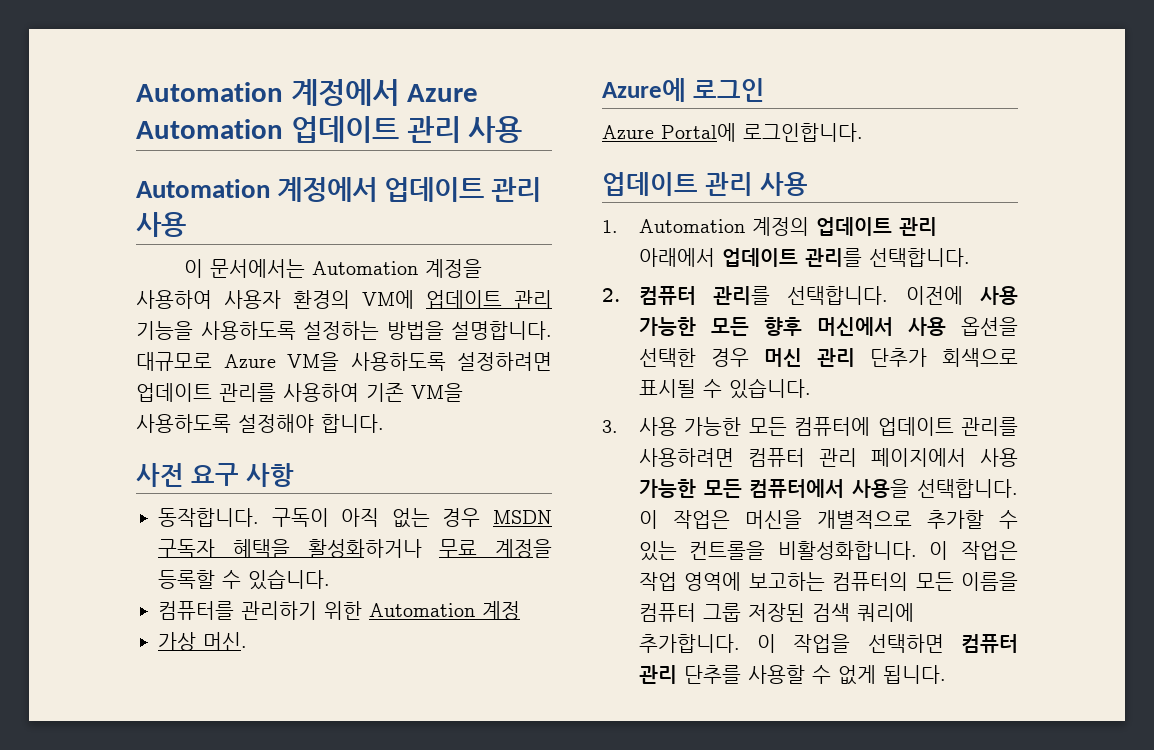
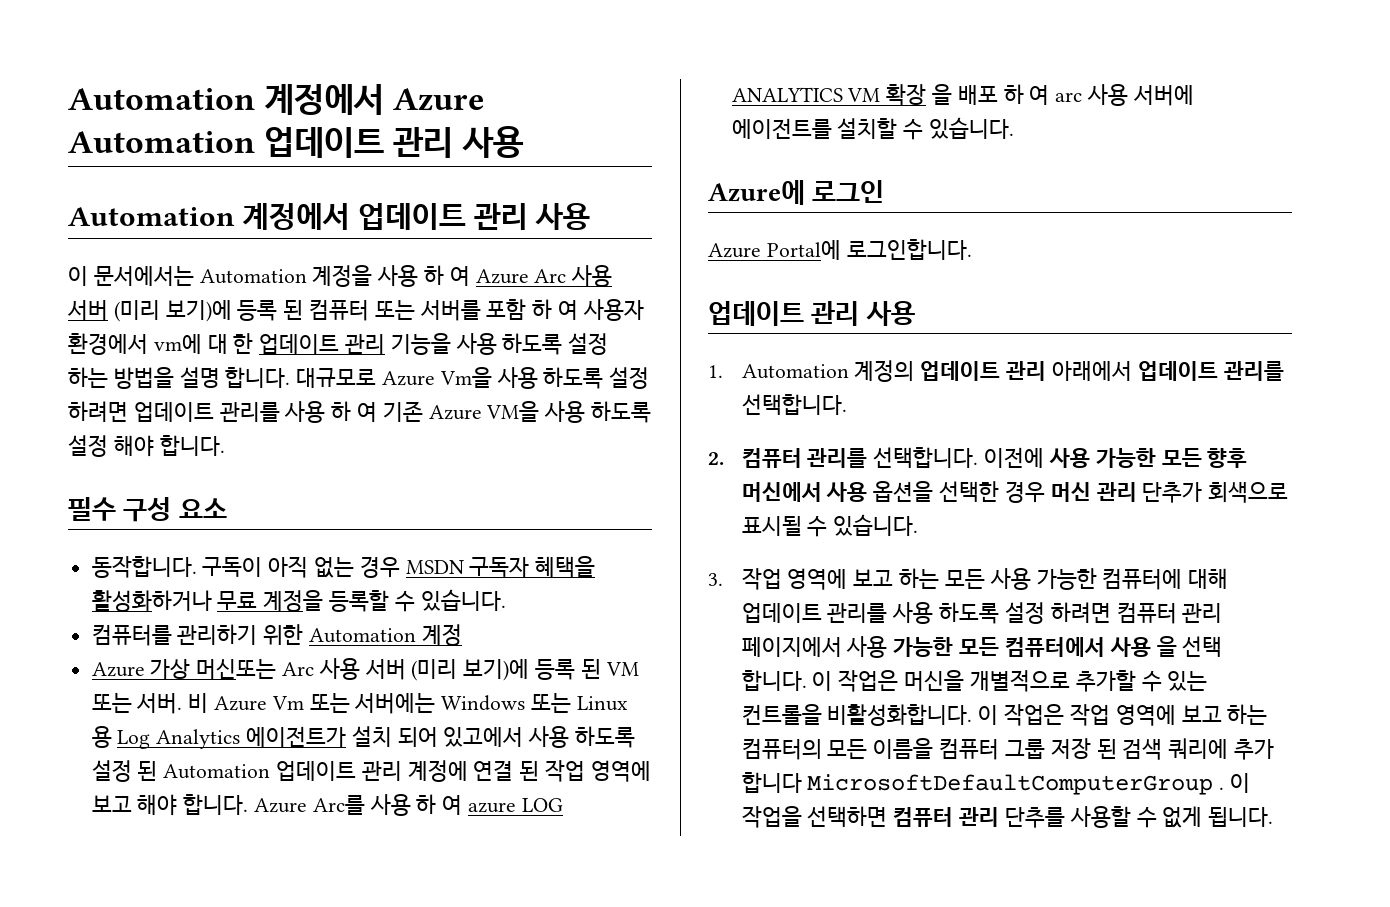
- 이 문서에서는 Automation 계정을 사용하여 사용자 환경의 VM에 업데이트 관리 기능을 사용하도록 설정하는 방법을 설명합니다. 대규모로 Azure VM을 사용하도록 설정하려면 업데이트 관리를 사용하여 기존 VM을 사용하도록 설정해야 합니다.
- 사전 요구 사항
+ 이 문서에서는 Automation 계정을 사용 하 여 Azure Arc 사용 서버 (미리 보기)에 등록 된 컴퓨터 또는 서버를 포함 하 여 사용자 환경에서 vm에 대 한 업데이트 관리 기능을 사용 하도록 설정 하는 방법을 설명 합니다. 대규모로 Azure Vm을 사용 하도록 설정 하려면 업데이트 관리를 사용 하 여 기존 Azure VM을 사용 하도록 설정 해야 합니다.
+ 필수 구성 요소
- 가상 머신.
+ Azure 가상 머신또는 Arc 사용 서버 (미리 보기)에 등록 된 VM 또는 서버. 비 Azure Vm 또는 서버에는 Windows 또는 Linux 용 Log Analytics 에이전트가 설치 되어 있고에서 사용 하도록 설정 된 Automation 업데이트 관리 계정에 연결 된 작업 영역에 보고 해야 합니다. Azure Arc를 사용 하 여 azure LOG ANALYTICS VM 확장 을 배포 하 여 arc 사용 서버에 에이전트를 설치할 수 있습니다.
- 3. 사용 가능한 모든 컴퓨터에 업데이트 관리를 사용하려면 컴퓨터 관리 페이지에서 사용 가능한 모든 컴퓨터에서 사용을 선택합니다.
+ 3. 작업 영역에 보고 하는 모든 사용 가능한 컴퓨터에 대해 업데이트 관리를 사용 하도록 설정 하려면 컴퓨터 관리 페이지에서 사용 가능한 모든 컴퓨터에서 사용 을 선택 합니다.
- 이 작업은 작업 영역에 보고하는 컴퓨터의 모든 이름을 컴퓨터 그룹 저장된 검색 쿼리에 추가합니다.
+ 이 작업은 작업 영역에 보고 하는 컴퓨터의 모든 이름을 컴퓨터 그룹 저장 된 검색 쿼리에 추가 합니다 MicrosoftDefaultComputerGroup .

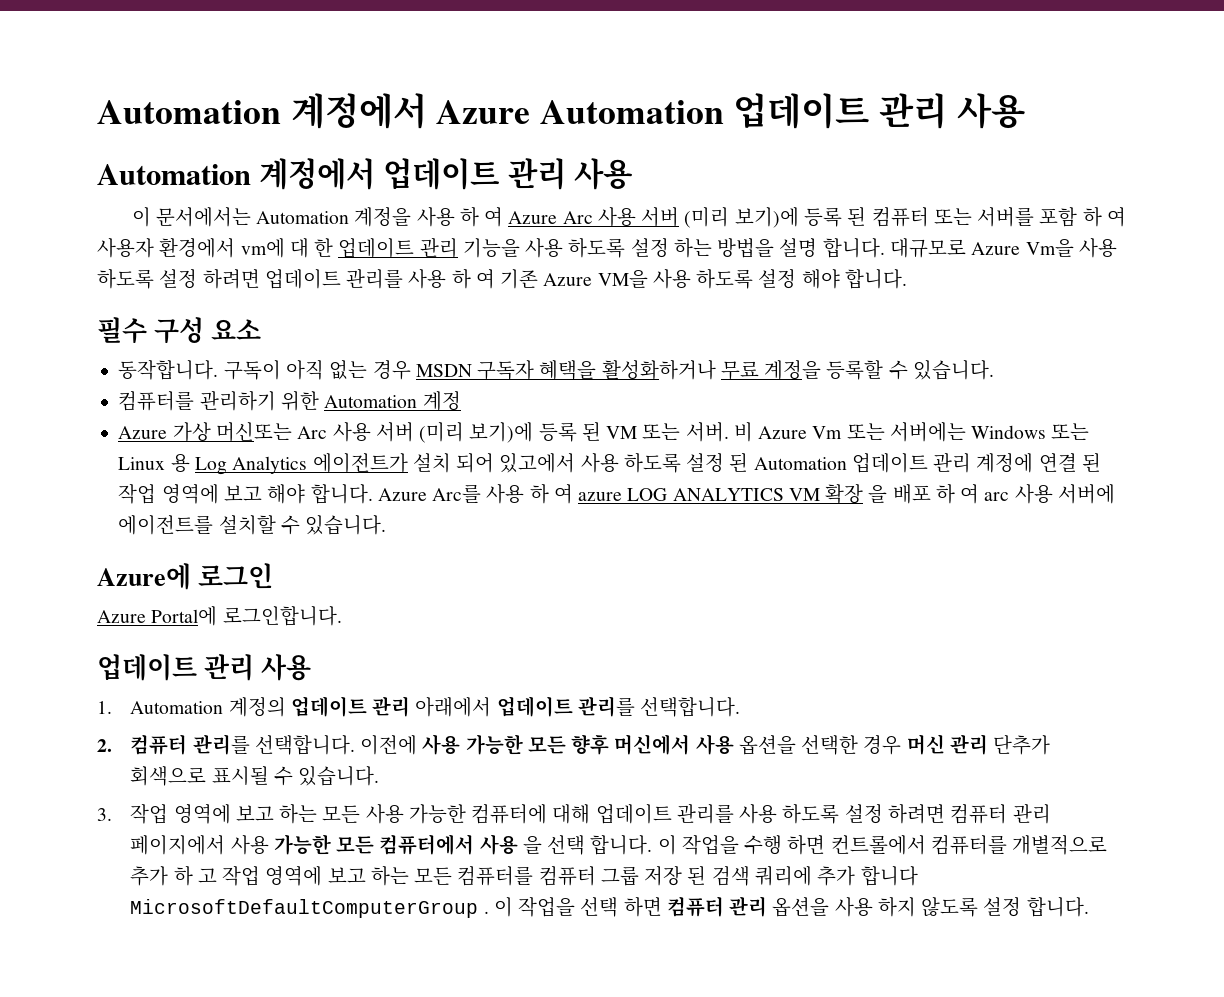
- 이 작업은 머신을 개별적으로 추가할 수 있는 컨트롤을 비활성화합니다. 이 작업은 작업 영역에 보고 하는 컴퓨터의 모든 이름을 컴퓨터 그룹 저장 된 검색 쿼리에 추가 합니다 MicrosoftDefaultComputerGroup .
+ 이 작업을 수행 하면 컨트롤에서 컴퓨터를 개별적으로 추가 하 고 작업 영역에 보고 하는 모든 컴퓨터를 컴퓨터 그룹 저장 된 검색 쿼리에 추가 합니다 MicrosoftDefaultComputerGroup .
- 이 작업을 선택하면 컴퓨터 관리 단추를 사용할 수 없게 됩니다.
+ 이 작업을 선택 하면 컴퓨터 관리 옵션을 사용 하지 않도록 설정 합니다.

